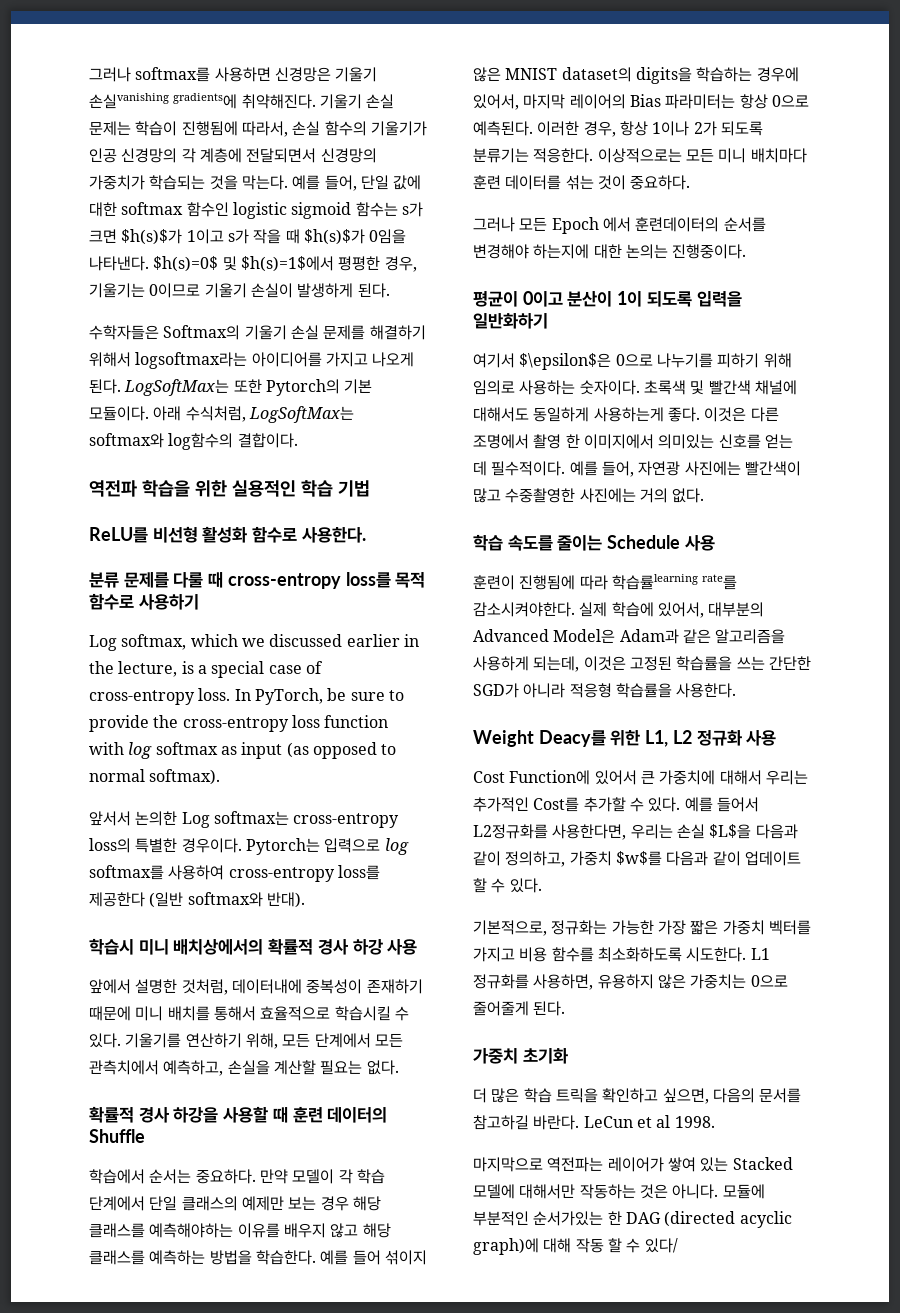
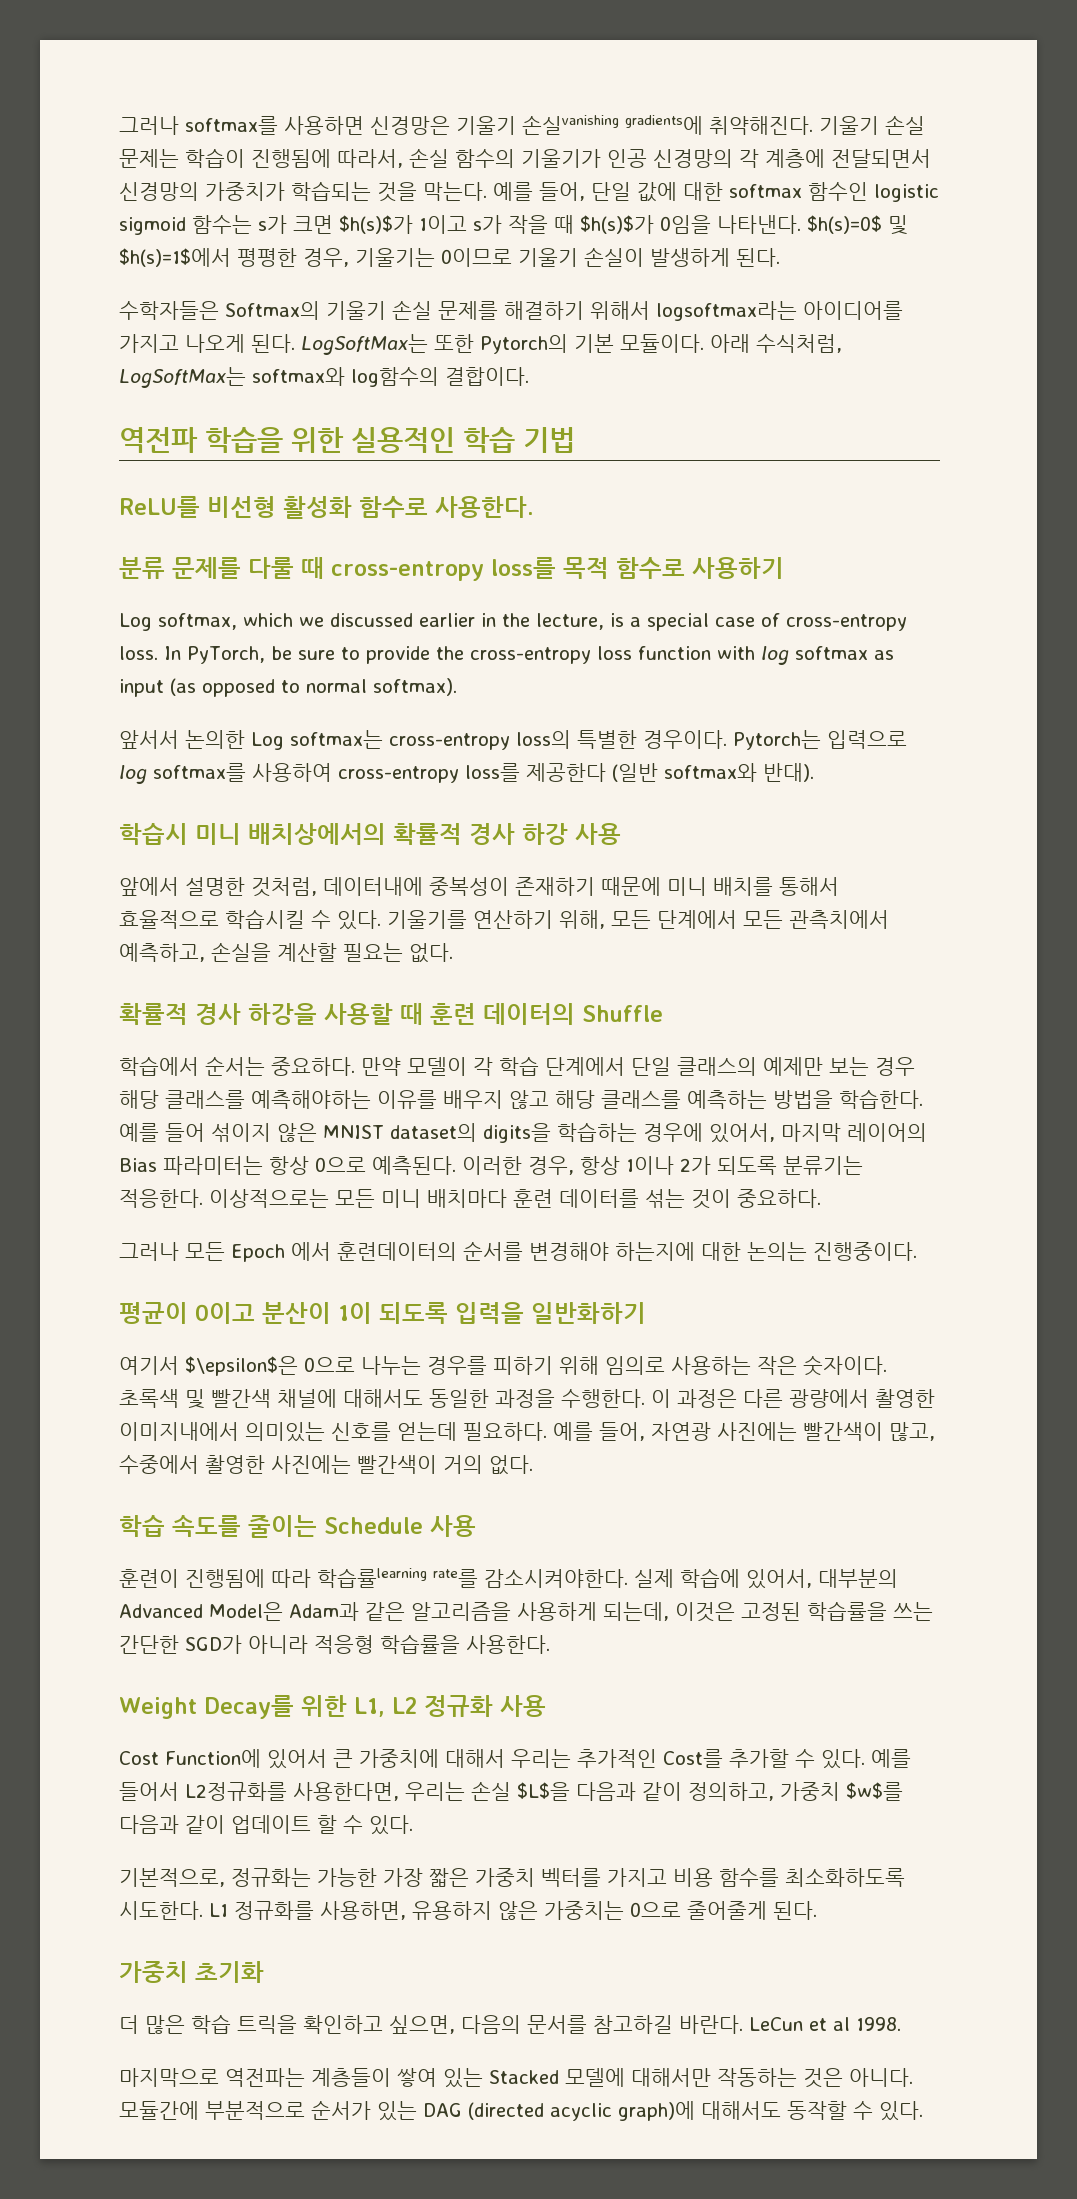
- 여기서 $\epsilon$은 0으로 나누기를 피하기 위해 임의로 사용하는 숫자이다.
+ 여기서 $\epsilon$은 0으로 나누는 경우를 피하기 위해 임의로 사용하는 작은 숫자이다.
- 초록색 및 빨간색 채널에 대해서도 동일하게 사용하는게 좋다. 이것은 다른 조명에서 촬영 한 이미지에서 의미있는 신호를 얻는 데 필수적이다.
+ 초록색 및 빨간색 채널에 대해서도 동일한 과정을 수행한다. 이 과정은 다른 광량에서 촬영한 이미지내에서 의미있는 신호를 얻는데 필요하다.
- 예를 들어, 자연광 사진에는 빨간색이 많고 수중촬영한 사진에는 거의 없다.
+ 예를 들어, 자연광 사진에는 빨간색이 많고, 수중에서 촬영한 사진에는 빨간색이 거의 없다.
- Weight Deacy를 위한 L1, L2 정규화 사용
+ Weight Decay를 위한 L1, L2 정규화 사용
- 마지막으로 역전파는 레이어가 쌓여 있는 Stacked 모델에 대해서만 작동하는 것은 아니다.
+ 마지막으로 역전파는 계층들이 쌓여 있는 Stacked 모델에 대해서만 작동하는 것은 아니다.
- 모듈에 부분적인 순서가있는 한 DAG (directed acyclic graph)에 대해 작동 할 수 있다/
+ 모듈간에 부분적으로 순서가 있는 DAG (directed acyclic graph)에 대해서도 동작할 수 있다.

